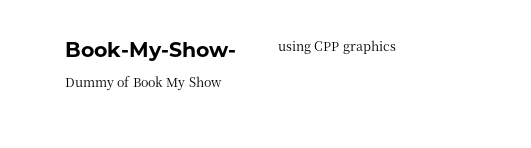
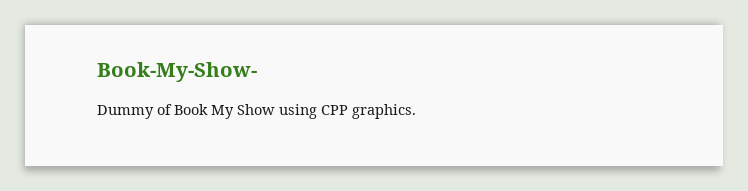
- Dummy of Book My Show using CPP graphics
+ Dummy of Book My Show using CPP graphics.

